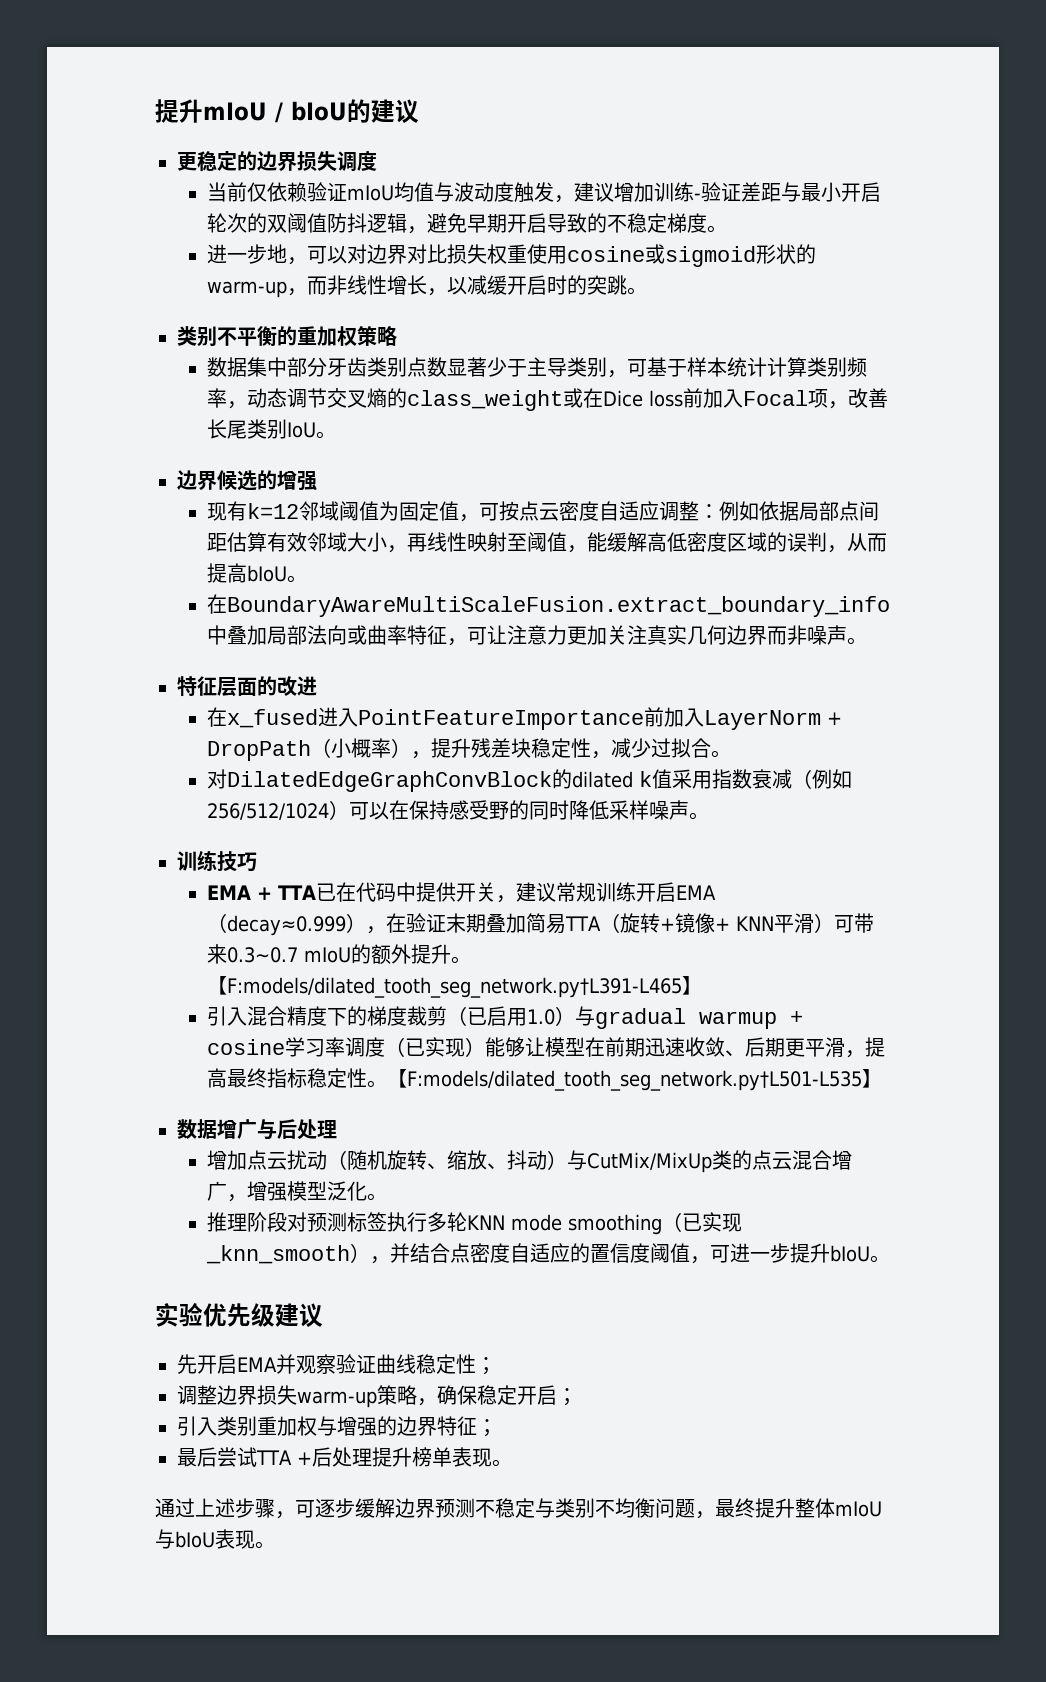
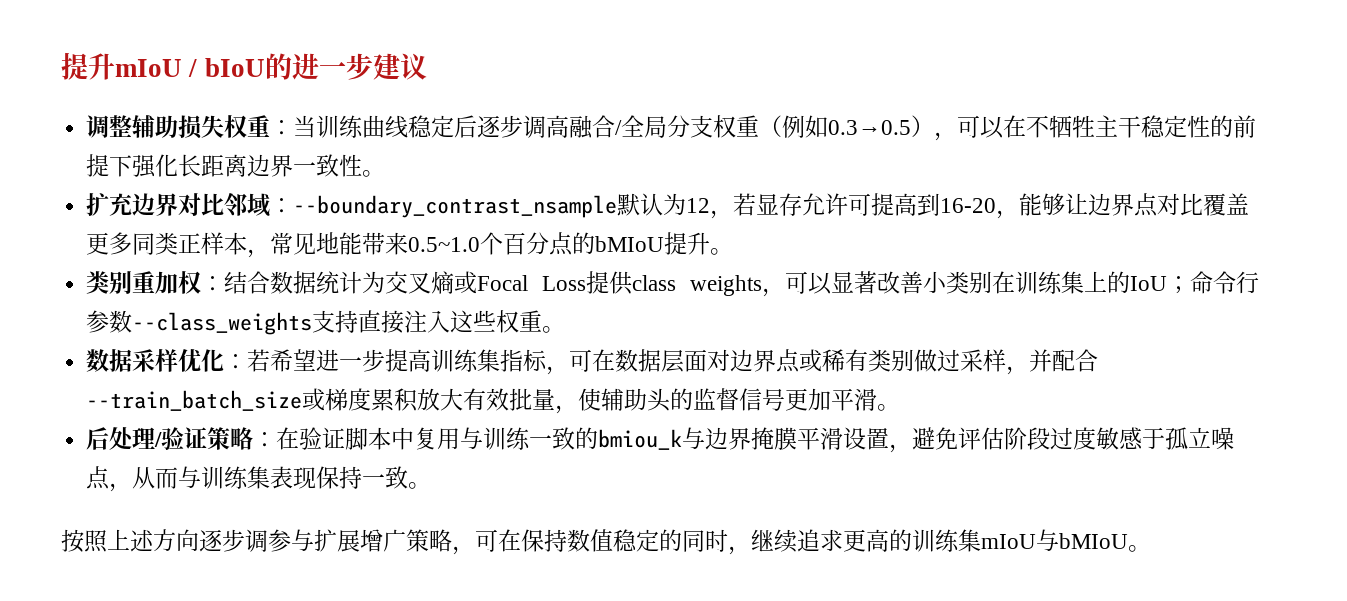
- 提升mIoU / bIoU的建议
- 更稳定的边界损失调度
- 当前仅依赖验证mIoU均值与波动度触发，建议增加训练-验证差距与最小开启轮次的双阈值防抖逻辑，避免早期开启导致的不稳定梯度。
- 进一步地，可以对边界对比损失权重使用cosine或sigmoid形状的warm-up，而非线性增长，以减缓开启时的突跳。
- 类别不平衡的重加权策略
- 数据集中部分牙齿类别点数显著少于主导类别，可基于样本统计计算类别频率，动态调节交叉熵的class_weight或在Dice loss前加入Focal项，改善长尾类别IoU。
- 边界候选的增强
- 现有k=12邻域阈值为固定值，可按点云密度自适应调整：例如依据局部点间距估算有效邻域大小，再线性映射至阈值，能缓解高低密度区域的误判，从而提高bIoU。
- 在BoundaryAwareMultiScaleFusion.extract_boundary_info中叠加局部法向或曲率特征，可让注意力更加关注真实几何边界而非噪声。
- 特征层面的改进
- 在x_fused进入PointFeatureImportance前加入LayerNorm + DropPath（小概率），提升残差块稳定性，减少过拟合。
- 对DilatedEdgeGraphConvBlock的dilated k值采用指数衰减（例如256/512/1024）可以在保持感受野的同时降低采样噪声。
- 训练技巧
- EMA + TTA已在代码中提供开关，建议常规训练开启EMA（decay≈0.999），在验证末期叠加简易TTA（旋转+镜像+ KNN平滑）可带来0.3~0.7 mIoU的额外提升。【F:models/dilated_tooth_seg_network.py†L391-L465】
- 引入混合精度下的梯度裁剪（已启用1.0）与gradual warmup + cosine学习率调度（已实现）能够让模型在前期迅速收敛、后期更平滑，提高最终指标稳定性。【F:models/dilated_tooth_seg_network.py†L501-L535】
- 数据增广与后处理
- 增加点云扰动（随机旋转、缩放、抖动）与CutMix/MixUp类的点云混合增广，增强模型泛化。
- 推理阶段对预测标签执行多轮KNN mode smoothing（已实现_knn_smooth），并结合点密度自适应的置信度阈值，可进一步提升bIoU。
- 实验优先级建议
- 先开启EMA并观察验证曲线稳定性；
- 调整边界损失warm-up策略，确保稳定开启；
- 引入类别重加权与增强的边界特征；
- 最后尝试TTA +后处理提升榜单表现。
- 通过上述步骤，可逐步缓解边界预测不稳定与类别不均衡问题，最终提升整体mIoU与bIoU表现。
+ 提升mIoU / bIoU的进一步建议
+ 调整辅助损失权重：当训练曲线稳定后逐步调高融合/全局分支权重（例如0.3→0.5），可以在不牺牲主干稳定性的前提下强化长距离边界一致性。
+ 扩充边界对比邻域：--boundary_contrast_nsample默认为12，若显存允许可提高到16-20，能够让边界点对比覆盖更多同类正样本，常见地能带来0.5~1.0个百分点的bMIoU提升。
+ 类别重加权：结合数据统计为交叉熵或Focal Loss提供class weights，可以显著改善小类别在训练集上的IoU；命令行参数--class_weights支持直接注入这些权重。
+ 数据采样优化：若希望进一步提高训练集指标，可在数据层面对边界点或稀有类别做过采样，并配合--train_batch_size或梯度累积放大有效批量，使辅助头的监督信号更加平滑。
+ 后处理/验证策略：在验证脚本中复用与训练一致的bmiou_k与边界掩膜平滑设置，避免评估阶段过度敏感于孤立噪点，从而与训练集表现保持一致。
+ 按照上述方向逐步调参与扩展增广策略，可在保持数值稳定的同时，继续追求更高的训练集mIoU与bMIoU。

